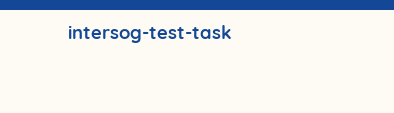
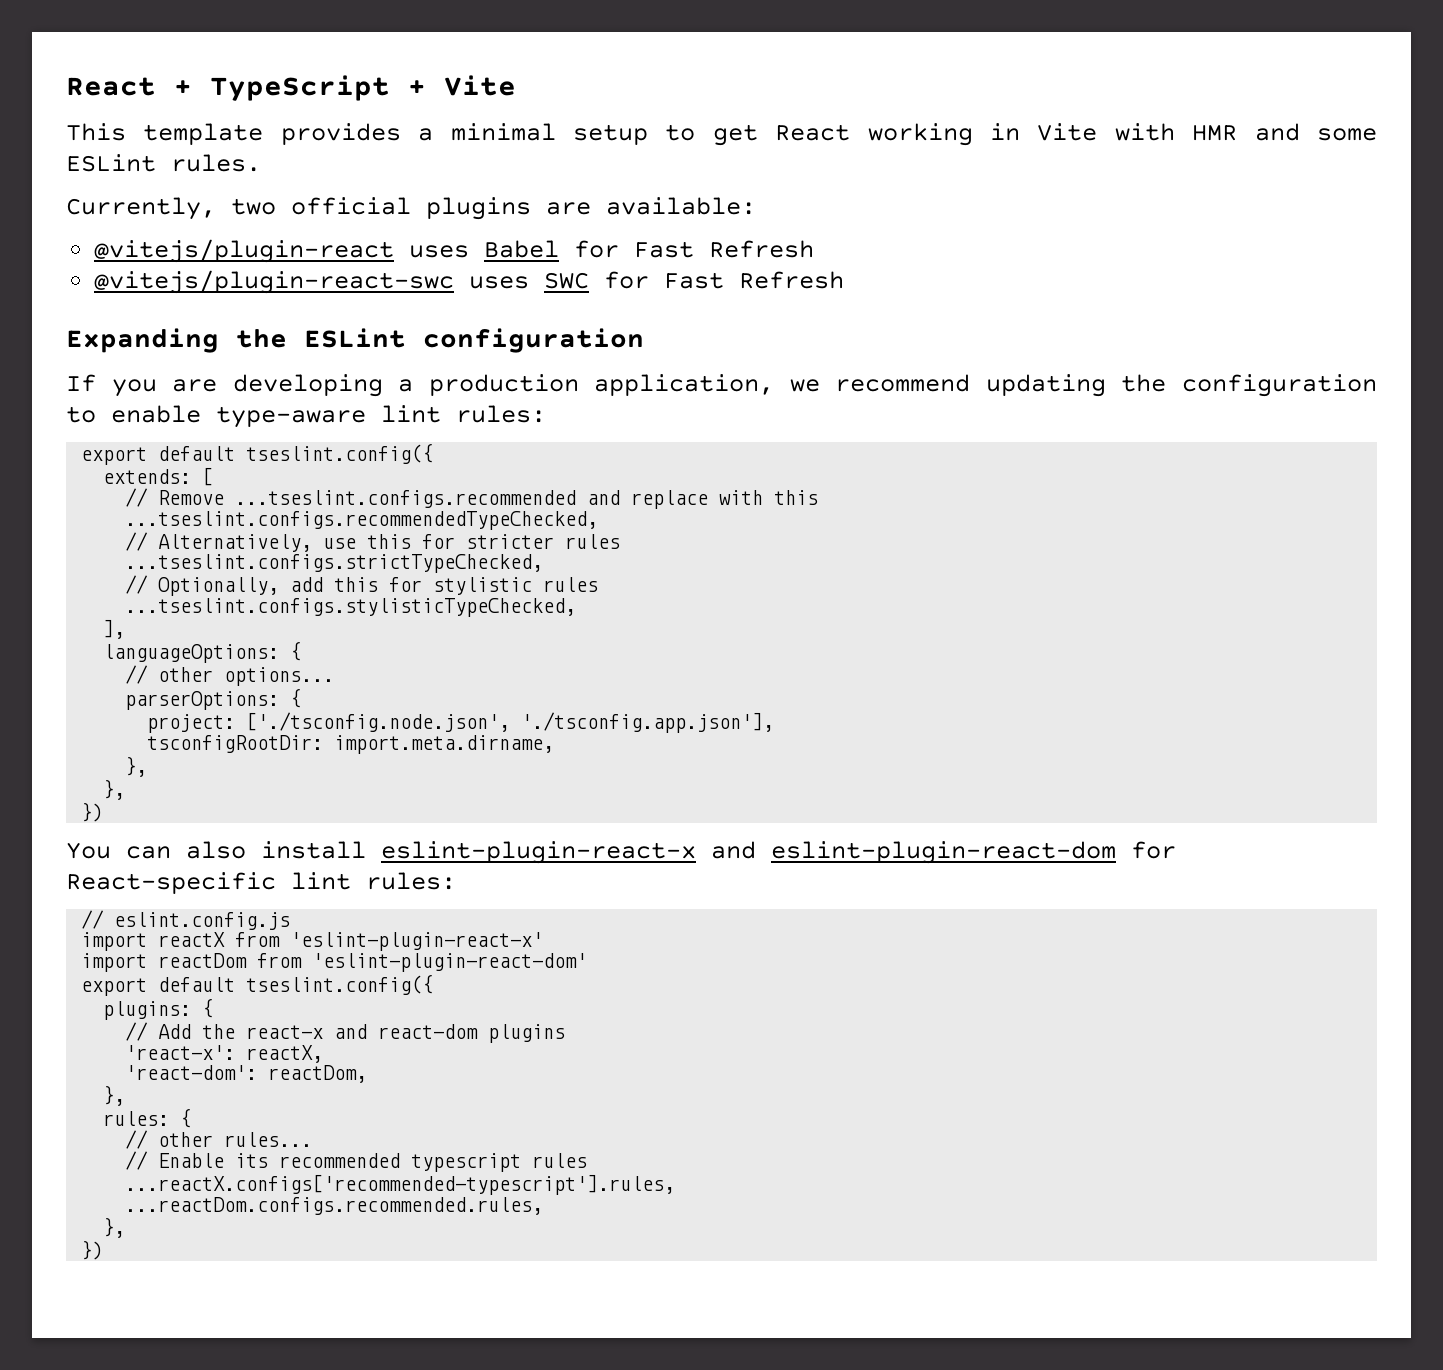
- intersog-test-task
+ React + TypeScript + Vite
+ This template provides a minimal setup to get React working in Vite with HMR and some ESLint rules.
+ Currently, two official plugins are available:
+ @vitejs/plugin-react uses Babel for Fast Refresh
+ @vitejs/plugin-react-swc uses SWC for Fast Refresh
+ Expanding the ESLint configuration
+ If you are developing a production application, we recommend updating the configuration to enable type-aware lint rules:
+ export default tseslint.config({
+ extends: [
+ // Remove ...tseslint.configs.recommended and replace with this
+ ...tseslint.configs.recommendedTypeChecked,
+ // Alternatively, use this for stricter rules
+ ...tseslint.configs.strictTypeChecked,
+ // Optionally, add this for stylistic rules
+ ...tseslint.configs.stylisticTypeChecked,
+ ],
+ languageOptions: {
+ // other options...
+ parserOptions: {
+ project: ['./tsconfig.node.json', './tsconfig.app.json'],
+ tsconfigRootDir: import.meta.dirname,
+ },
+ },
+ })
+ You can also install eslint-plugin-react-x and eslint-plugin-react-dom for React-specific lint rules:
+ // eslint.config.js
+ import reactX from 'eslint-plugin-react-x'
+ import reactDom from 'eslint-plugin-react-dom'
+ export default tseslint.config({
+ plugins: {
+ // Add the react-x and react-dom plugins
+ 'react-x': reactX,
+ 'react-dom': reactDom,
+ },
+ rules: {
+ // other rules...
+ // Enable its recommended typescript rules
+ ...reactX.configs['recommended-typescript'].rules,
+ ...reactDom.configs.recommended.rules,
+ },
+ })

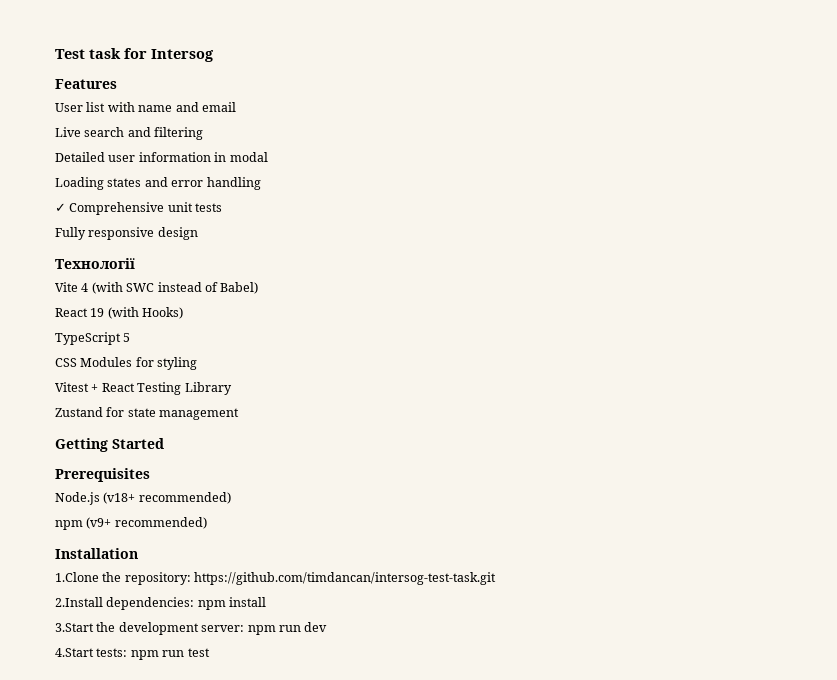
- React + TypeScript + Vite
- This template provides a minimal setup to get React working in Vite with HMR and some ESLint rules.
- Currently, two official plugins are available:
- @vitejs/plugin-react uses Babel for Fast Refresh
- @vitejs/plugin-react-swc uses SWC for Fast Refresh
- Expanding the ESLint configuration
- If you are developing a production application, we recommend updating the configuration to enable type-aware lint rules:
- export default tseslint.config({
- extends: [
- // Remove ...tseslint.configs.recommended and replace with this
- ...tseslint.configs.recommendedTypeChecked,
- // Alternatively, use this for stricter rules
- ...tseslint.configs.strictTypeChecked,
- // Optionally, add this for stylistic rules
- ...tseslint.configs.stylisticTypeChecked,
- ],
- languageOptions: {
- // other options...
- parserOptions: {
- project: ['./tsconfig.node.json', './tsconfig.app.json'],
- tsconfigRootDir: import.meta.dirname,
- },
- },
- })
- You can also install eslint-plugin-react-x and eslint-plugin-react-dom for React-specific lint rules:
- // eslint.config.js
- import reactX from 'eslint-plugin-react-x'
- import reactDom from 'eslint-plugin-react-dom'
- export default tseslint.config({
- plugins: {
- // Add the react-x and react-dom plugins
- 'react-x': reactX,
- 'react-dom': reactDom,
- },
- rules: {
- // other rules...
- // Enable its recommended typescript rules
- ...reactX.configs['recommended-typescript'].rules,
- ...reactDom.configs.recommended.rules,
- },
- })
+ Test task for Intersog
+ Features
+ User list with name and email
+ Live search and filtering
+ Detailed user information in modal
+ Loading states and error handling
+ ✓ Comprehensive unit tests
+ Fully responsive design
+ Технології
+ Vite 4 (with SWC instead of Babel)
+ React 19 (with Hooks)
+ TypeScript 5
+ CSS Modules for styling
+ Vitest + React Testing Library
+ Zustand for state management
+ Getting Started
+ Prerequisites
+ Node.js (v18+ recommended)
+ npm (v9+ recommended)
+ Installation
+ 1.Clone the repository: https://github.com/timdancan/intersog-test-task.git
+ 2.Install dependencies: npm install
+ 3.Start the development server: npm run dev
+ 4.Start tests: npm run test

